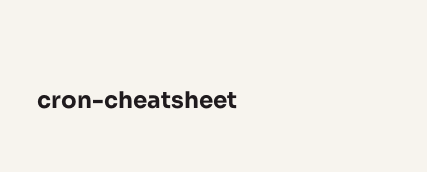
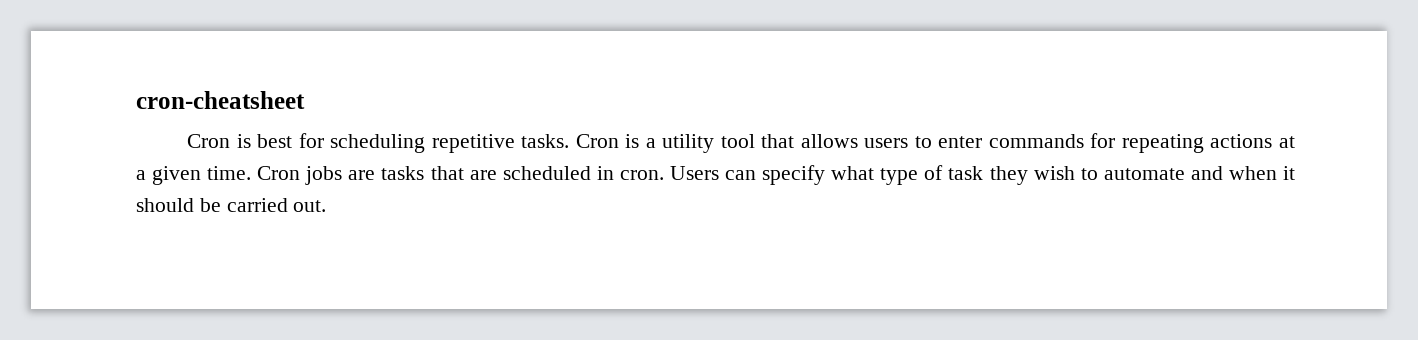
+ Cron is best for scheduling repetitive tasks. Cron is a utility tool that allows users to enter commands for repeating actions at a given time. Cron jobs are tasks that are scheduled in cron. Users can specify what type of task they wish to automate and when it should be carried out.

